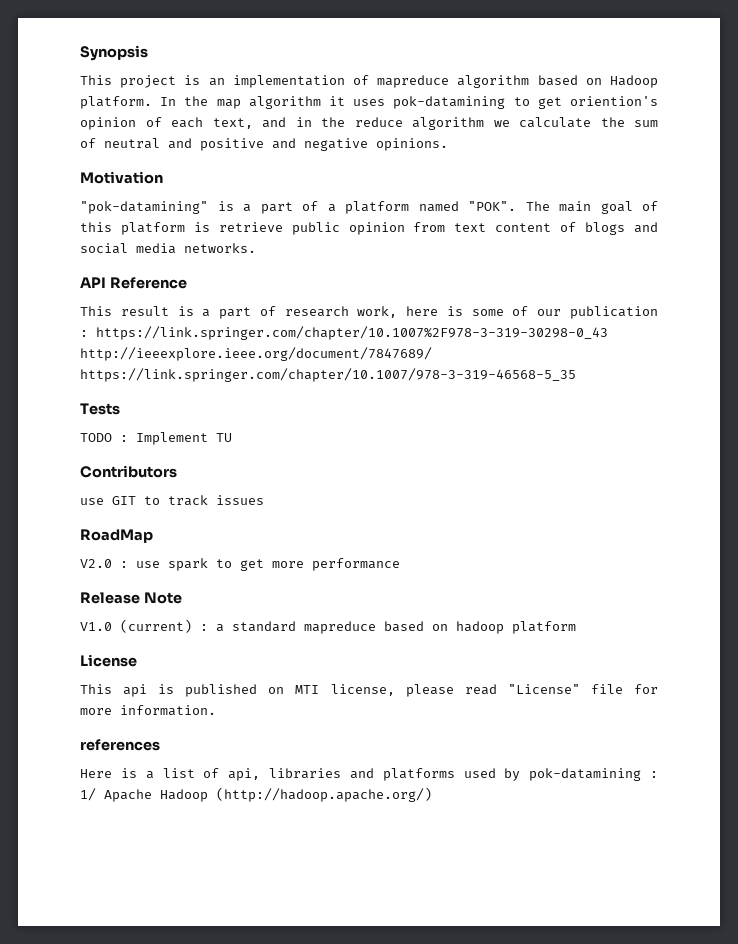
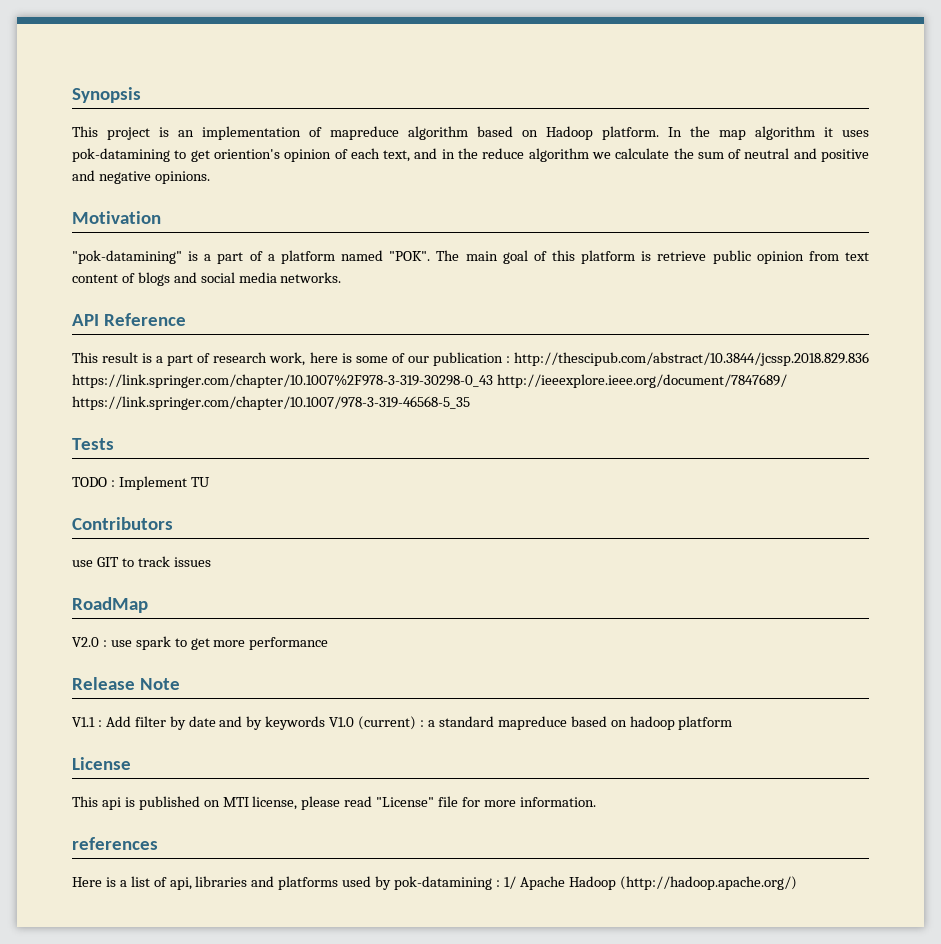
- This result is a part of research work, here is some of our publication : https://link.springer.com/chapter/10.1007%2F978-3-319-30298-0_43 http://ieeexplore.ieee.org/document/7847689/ https://link.springer.com/chapter/10.1007/978-3-319-46568-5_35
+ This result is a part of research work, here is some of our publication : http://thescipub.com/abstract/10.3844/jcssp.2018.829.836 https://link.springer.com/chapter/10.1007%2F978-3-319-30298-0_43 http://ieeexplore.ieee.org/document/7847689/ https://link.springer.com/chapter/10.1007/978-3-319-46568-5_35
- V1.0 (current) : a standard mapreduce based on hadoop platform
+ V1.1 : Add filter by date and by keywords V1.0 (current) : a standard mapreduce based on hadoop platform

